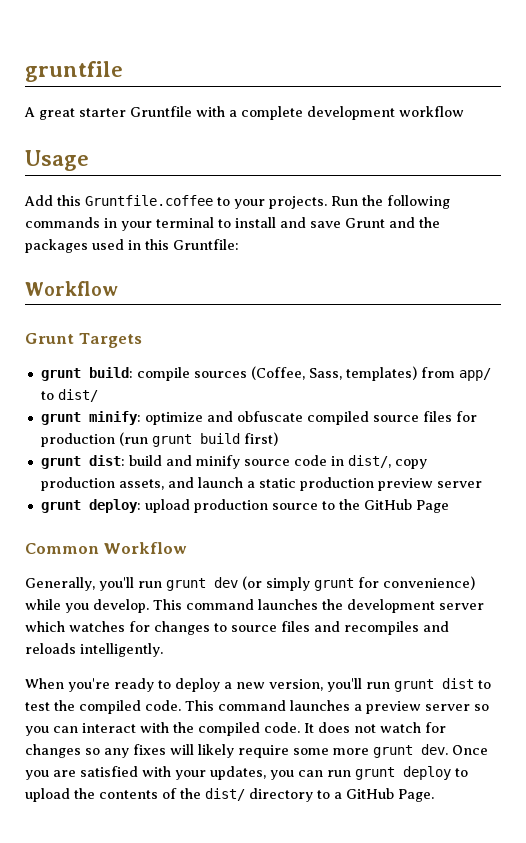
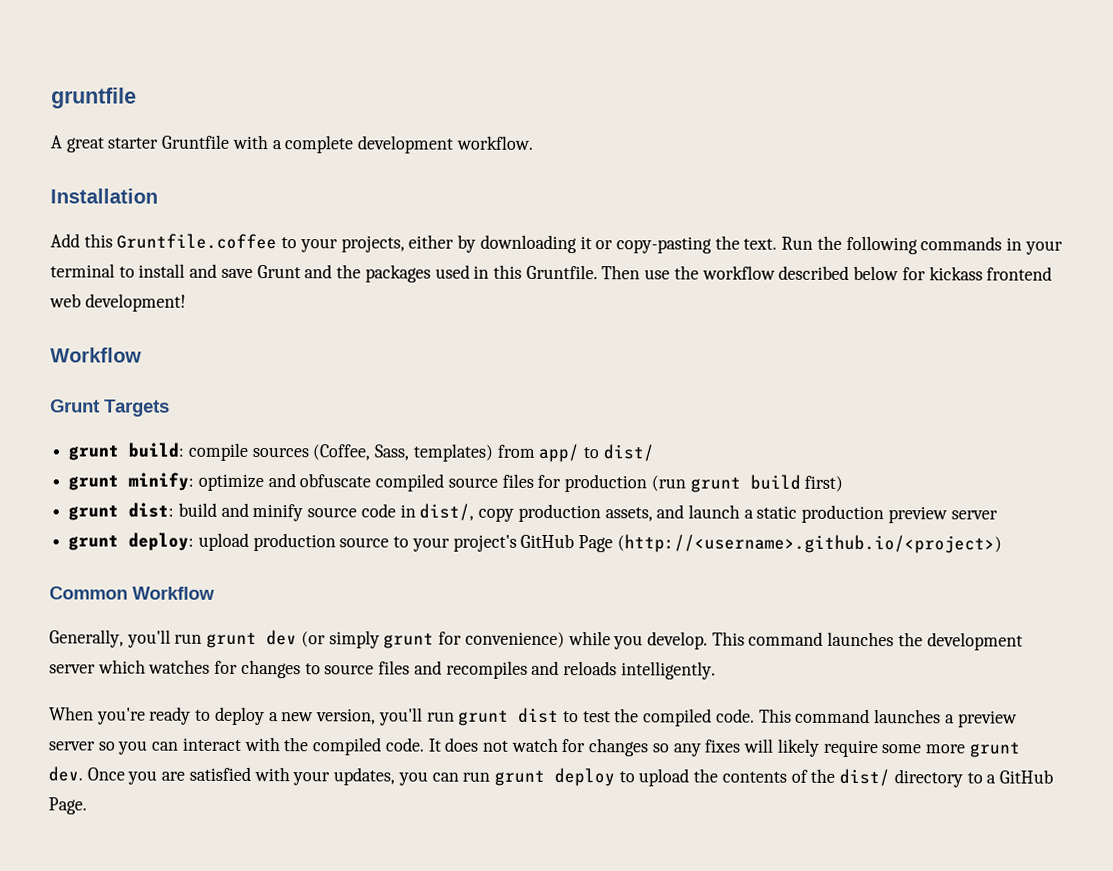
- A great starter Gruntfile with a complete development workflow
- Usage
+ A great starter Gruntfile with a complete development workflow.
+ Installation
- Add this Gruntfile.coffee to your projects.
+ Add this Gruntfile.coffee to your projects, either by downloading it or copy-pasting the text.
- Run the following commands in your terminal to install and save Grunt and the packages used in this Gruntfile:
+ Run the following commands in your terminal to install and save Grunt and the packages used in this Gruntfile. Then use the workflow described below for kickass frontend web development!
- grunt deploy: upload production source to the GitHub Page
+ grunt deploy: upload production source to your project's GitHub Page (http://<username>.github.io/<project>)

